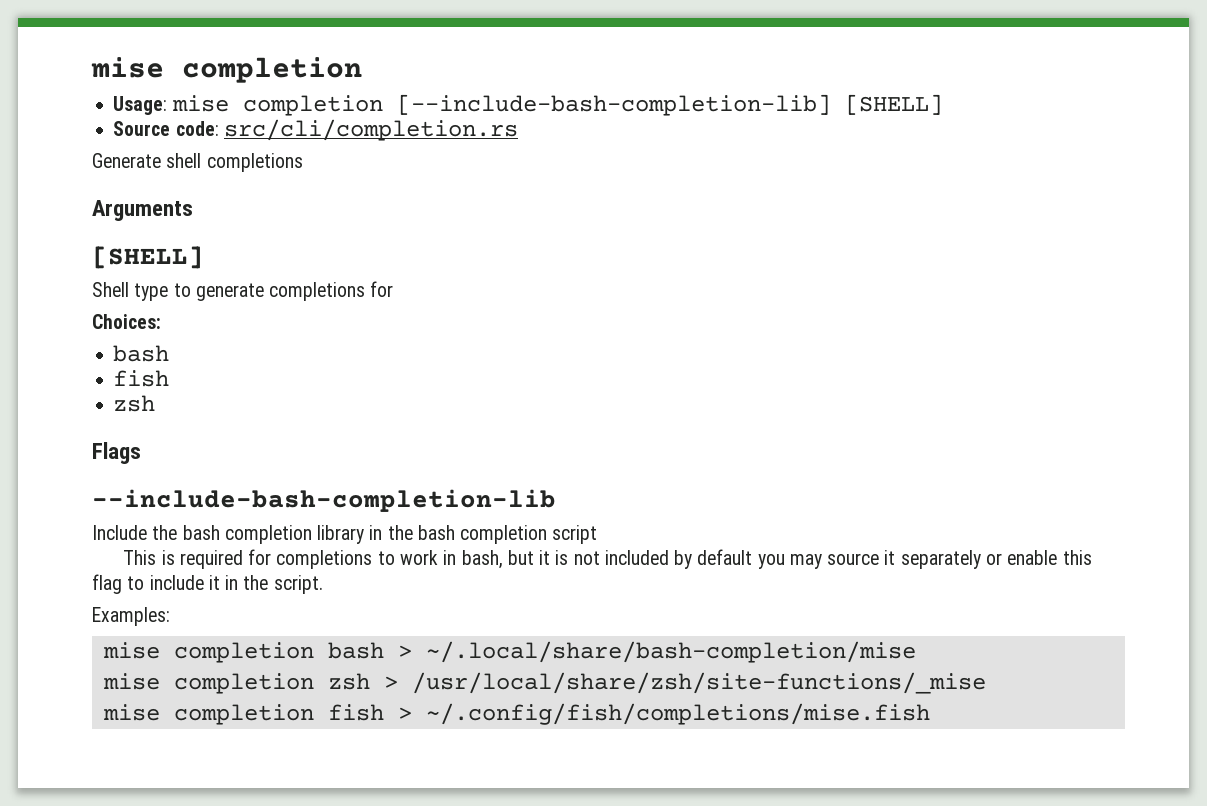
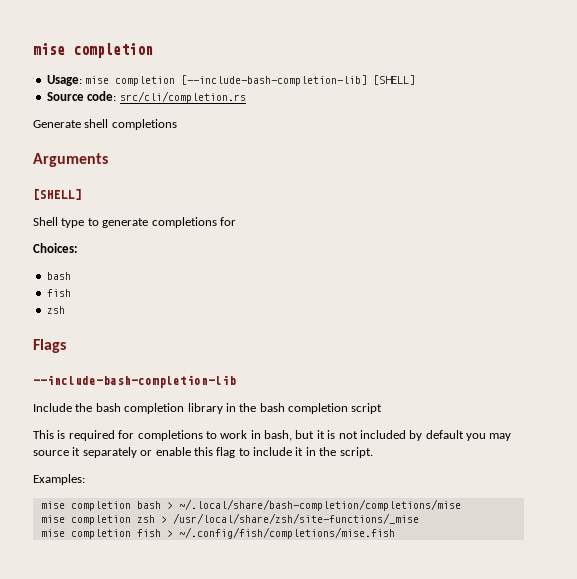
- mise completion bash > ~/.local/share/bash-completion/mise
+ mise completion bash > ~/.local/share/bash-completion/completions/mise

